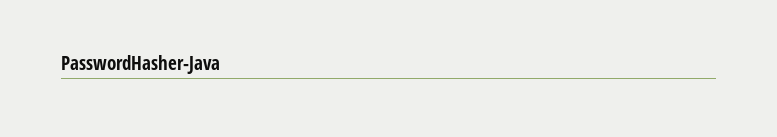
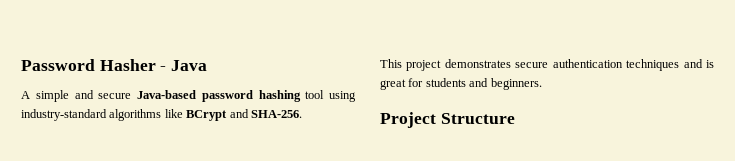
- PasswordHasher-Java
+ Password Hasher - Java
+ A simple and secure Java-based password hashing tool using industry-standard algorithms like BCrypt and SHA-256.
+ This project demonstrates secure authentication techniques and is great for students and beginners.
+ Project Structure

